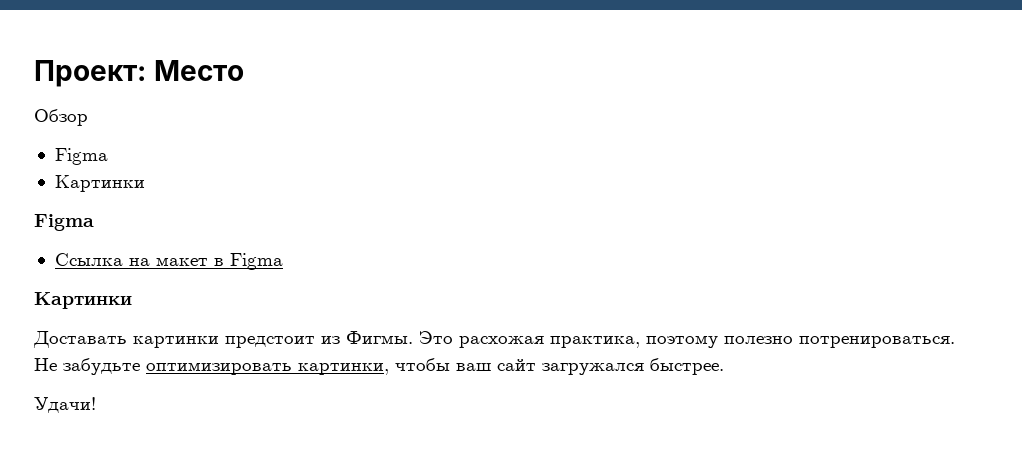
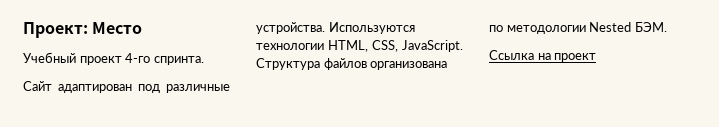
- Обзор
- Figma
- Картинки
- Figma
- Ссылка на макет в Figma
- Картинки
- Доставать картинки предстоит из Фигмы. Это расхожая практика, поэтому полезно потренироваться. Не забудьте оптимизировать картинки, чтобы ваш сайт загружался быстрее.
- Удачи!
+ Учебный проект 4-го спринта.
+ Сайт адаптирован под различные устройства. Используются технологии HTML, CSS, JavaScript. Структура файлов организована по методологии Nested БЭМ.
+ Ссылка на проект

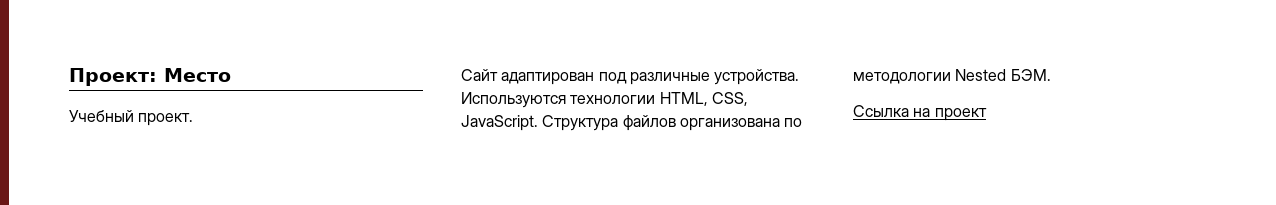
- Учебный проект 4-го спринта.
+ Учебный проект.

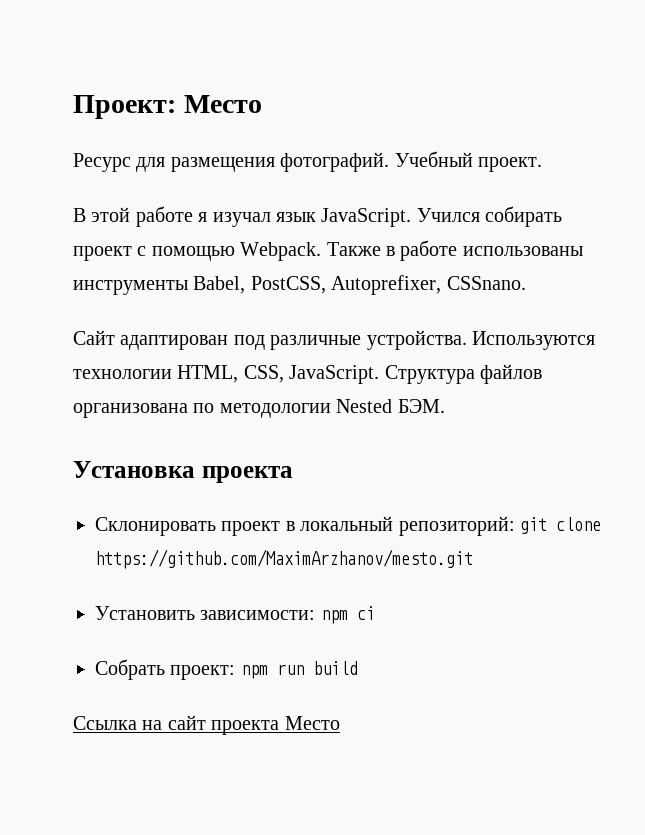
- Учебный проект.
+ Ресурс для размещения фотографий. Учебный проект.
+ В этой работе я изучал язык JavaScript. Учился собирать проект с помощью Webpack. Также в работе использованы инструменты Babel, PostCSS, Autoprefixer, CSSnano.
+ Установка проекта
+ Склонировать проект в локальный репозиторий: git clone https://github.com/MaximArzhanov/mesto.git
+ Установить зависимости: npm ci
+ Собрать проект: npm run build
- Ссылка на проект
+ Ссылка на cайт проекта Место

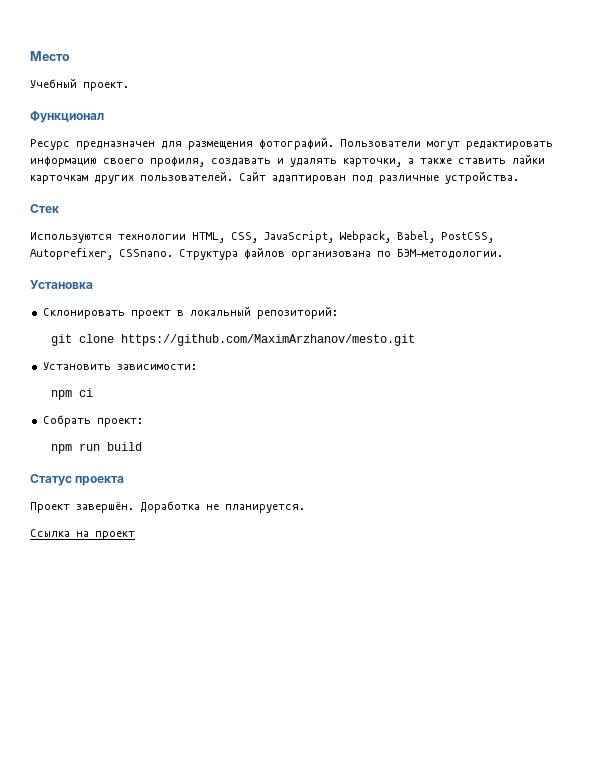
- Проект: Место
+ Место
+ Учебный проект.
+ Функционал
- Ресурс для размещения фотографий.
+ Ресурс предназначен для размещения фотографий.
- Учебный проект.
- В этой работе я изучал язык JavaScript. Учился собирать проект с помощью Webpack. Также в работе использованы инструменты Babel, PostCSS, Autoprefixer, CSSnano.
- Сайт адаптирован под различные устройства. Используются технологии HTML, CSS, JavaScript.
+ Пользователи могут редактировать информацию своего профиля, создавать и удалять карточки, а также ставить лайки карточкам других пользователей. Сайт адаптирован под различные устройства.
+ Стек
+ Используются технологии HTML, CSS, JavaScript, Webpack, Babel, PostCSS, Autoprefixer, CSSnano.
- Структура файлов организована по методологии Nested БЭМ.
+ Структура файлов организована по БЭМ-методологии.
- Установка проекта
+ Установка
- Склонировать проект в локальный репозиторий: git clone https://github.com/MaximArzhanov/mesto.git
+ Склонировать проект в локальный репозиторий:
+ git clone https://github.com/MaximArzhanov/mesto.git
- Установить зависимости: npm ci
+ Установить зависимости:
+ npm ci
- Собрать проект: npm run build
+ Собрать проект:
+ npm run build
+ Статус проекта
+ Проект завершён. Доработка не планируется.
- Ссылка на cайт проекта Место
+ Ссылка на проект

